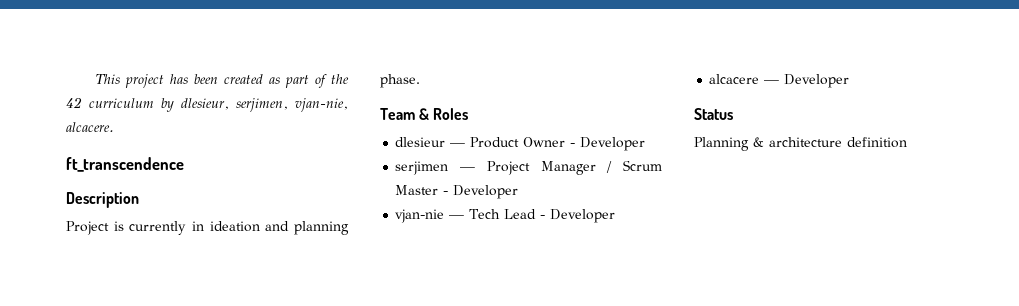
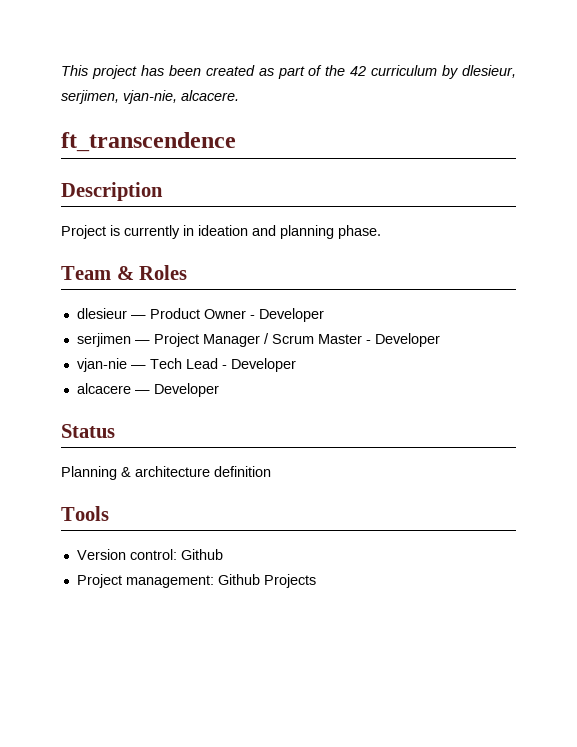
+ Tools
+ Version control: Github
+ Project management: Github Projects

